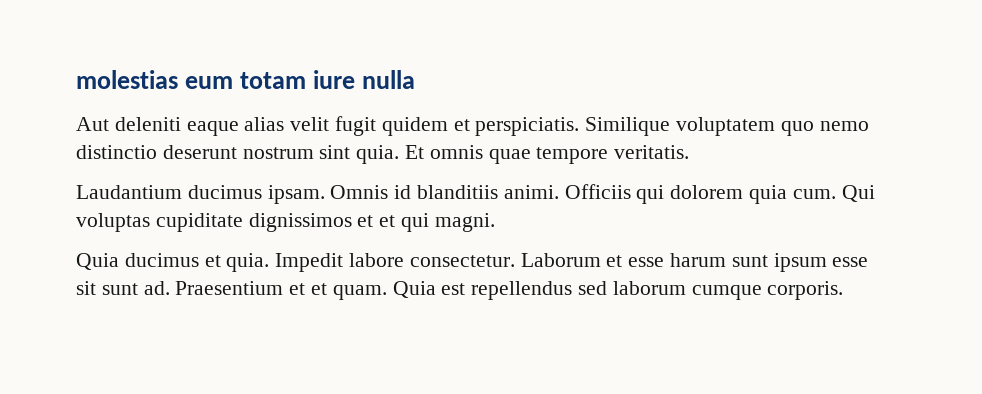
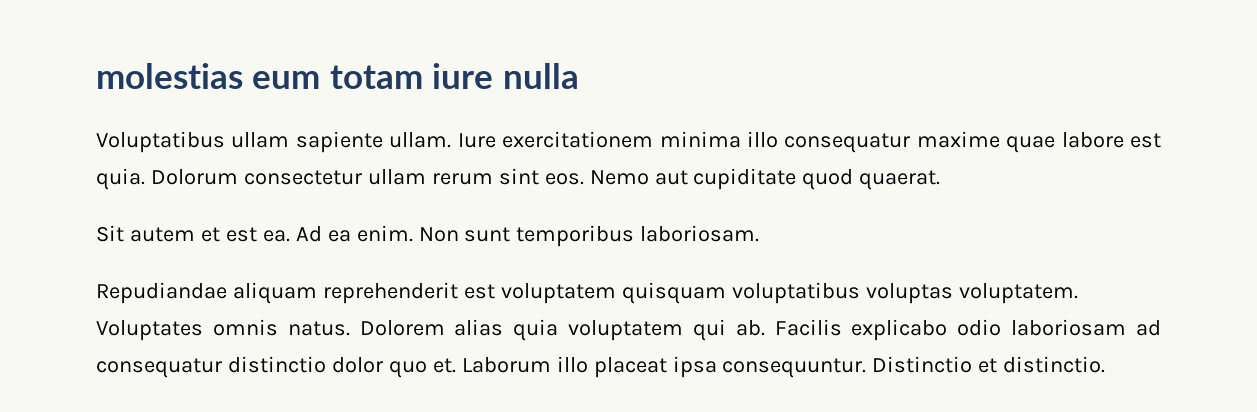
- Aut deleniti eaque alias velit fugit quidem et perspiciatis. Similique voluptatem quo nemo distinctio deserunt nostrum sint quia. Et omnis quae tempore veritatis.
- Laudantium ducimus ipsam. Omnis id blanditiis animi. Officiis qui dolorem quia cum. Qui voluptas cupiditate dignissimos et et qui magni.
- Quia ducimus et quia. Impedit labore consectetur. Laborum et esse harum sunt ipsum esse sit sunt ad. Praesentium et et quam. Quia est repellendus sed laborum cumque corporis.
+ Voluptatibus ullam sapiente ullam. Iure exercitationem minima illo consequatur maxime quae labore est quia. Dolorum consectetur ullam rerum sint eos. Nemo aut cupiditate quod quaerat.
+ Sit autem et est ea. Ad ea enim. Non sunt temporibus laboriosam.
+ Repudiandae aliquam reprehenderit est voluptatem quisquam voluptatibus voluptas voluptatem. Voluptates omnis natus. Dolorem alias quia voluptatem qui ab. Facilis explicabo odio laboriosam ad consequatur distinctio dolor quo et. Laborum illo placeat ipsa consequuntur. Distinctio et distinctio.

